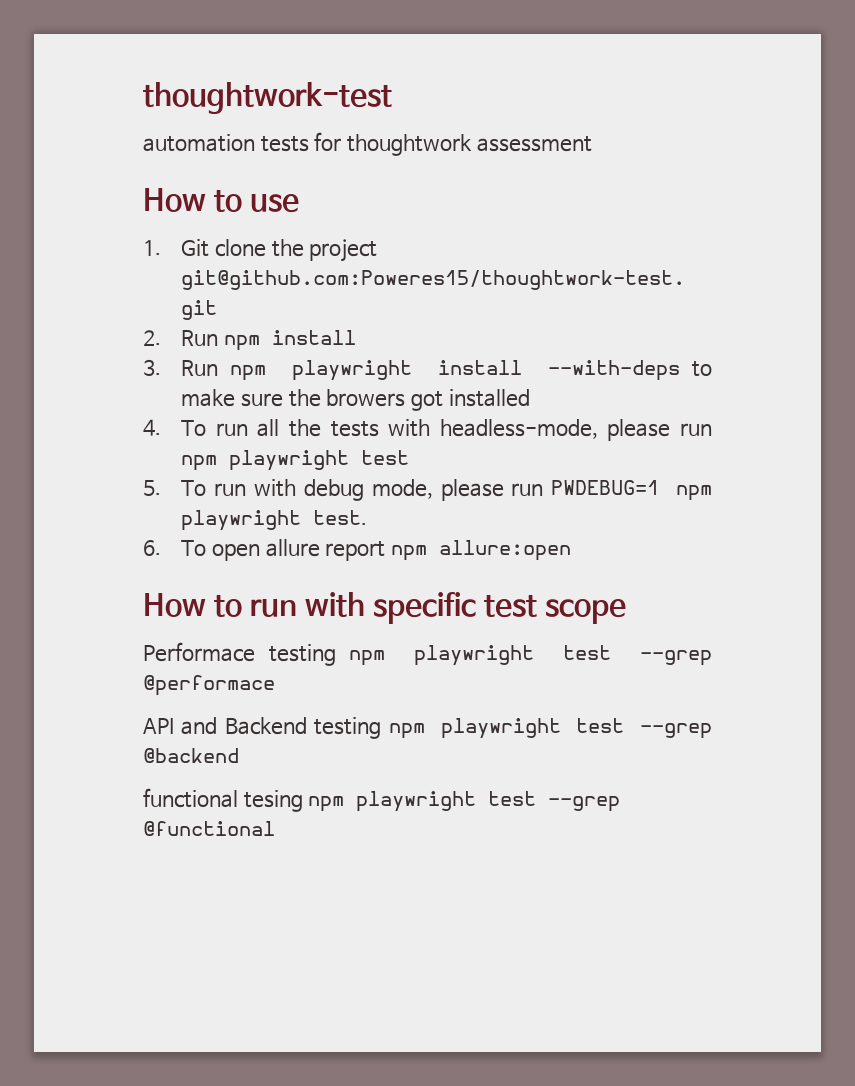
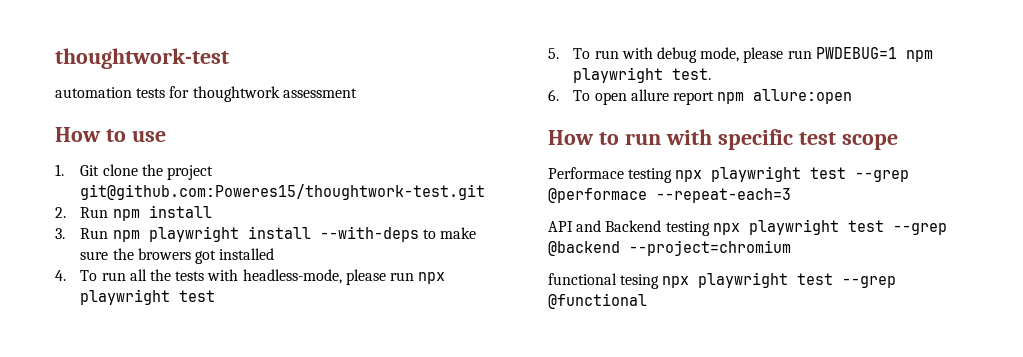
- 4. To run all the tests with headless-mode, please run npm playwright test
+ 4. To run all the tests with headless-mode, please run npx playwright test
- Performace testing npm playwright test --grep @performace
+ Performace testing npx playwright test --grep @performace --repeat-each=3
- API and Backend testing npm playwright test --grep @backend
+ API and Backend testing npx playwright test --grep @backend --project=chromium
- functional tesing npm playwright test --grep @functional
+ functional tesing npx playwright test --grep @functional

